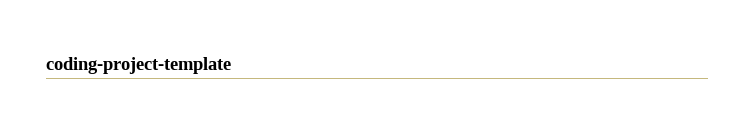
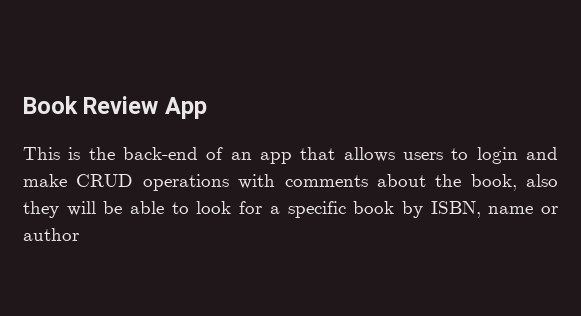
- coding-project-template
+ Book Review App
+ This is the back-end of an app that allows users to login and make CRUD operations with comments about the book, also they will be able to look for a specific book by ISBN, name or author

